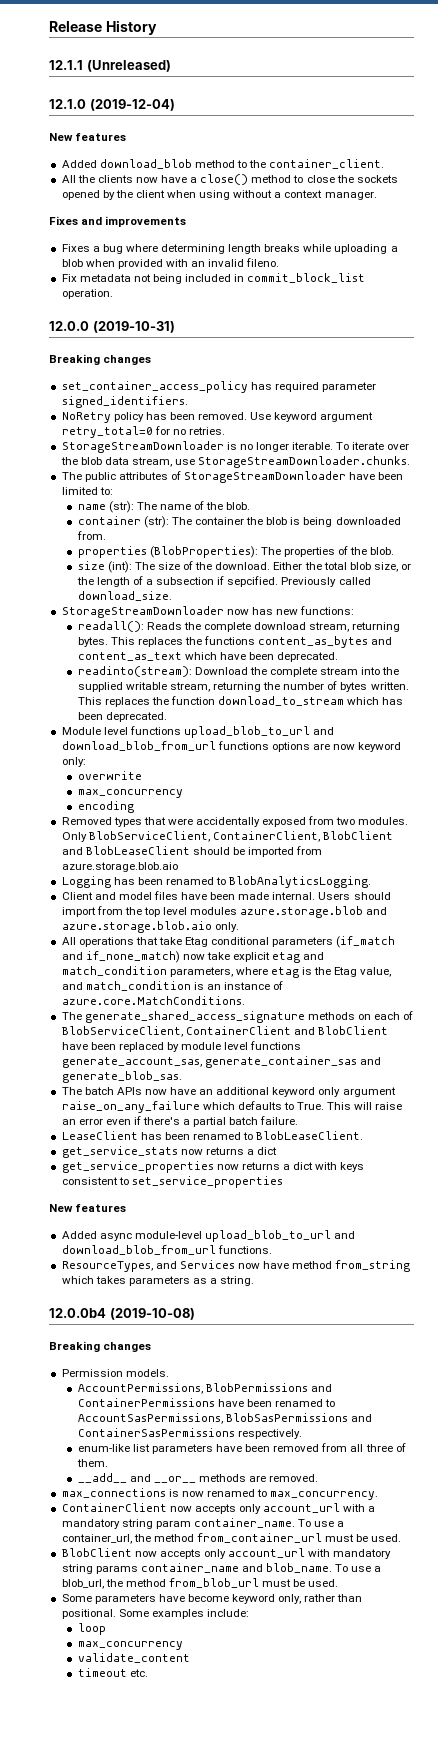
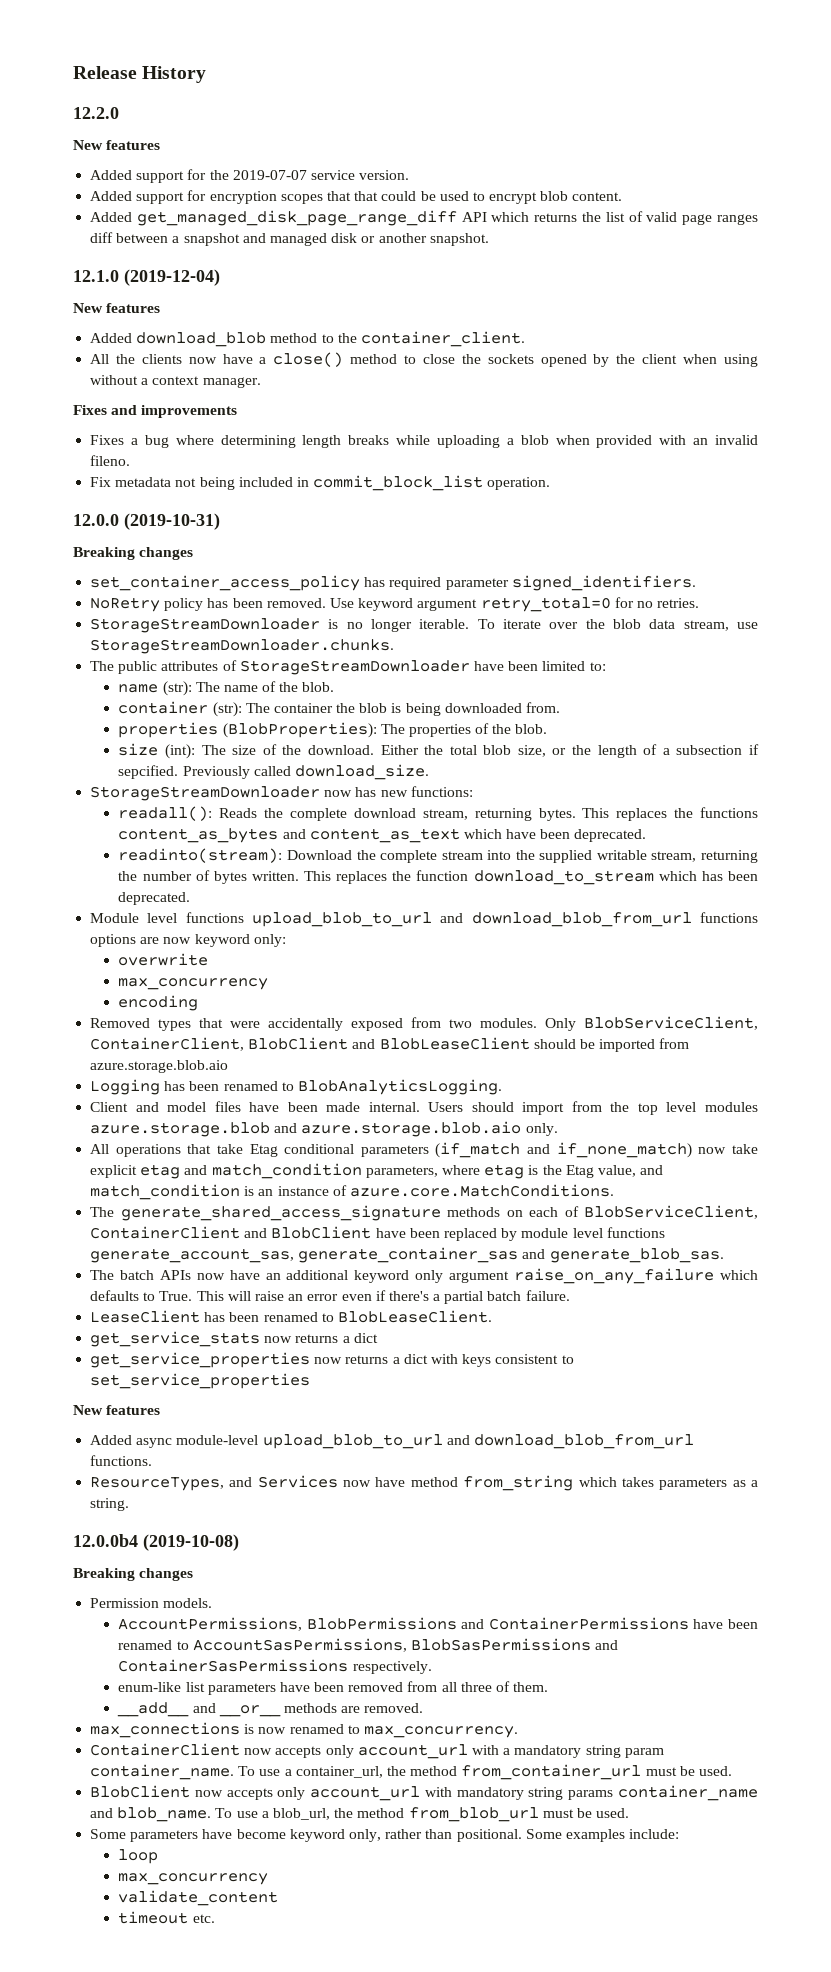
- 12.1.1 (Unreleased)
+ 12.2.0
+ New features
+ Added support for the 2019-07-07 service version.
+ Added support for encryption scopes that that could be used to encrypt blob content.
+ Added get_managed_disk_page_range_diff API which returns the list of valid page ranges diff between a snapshot and managed disk or another snapshot.

